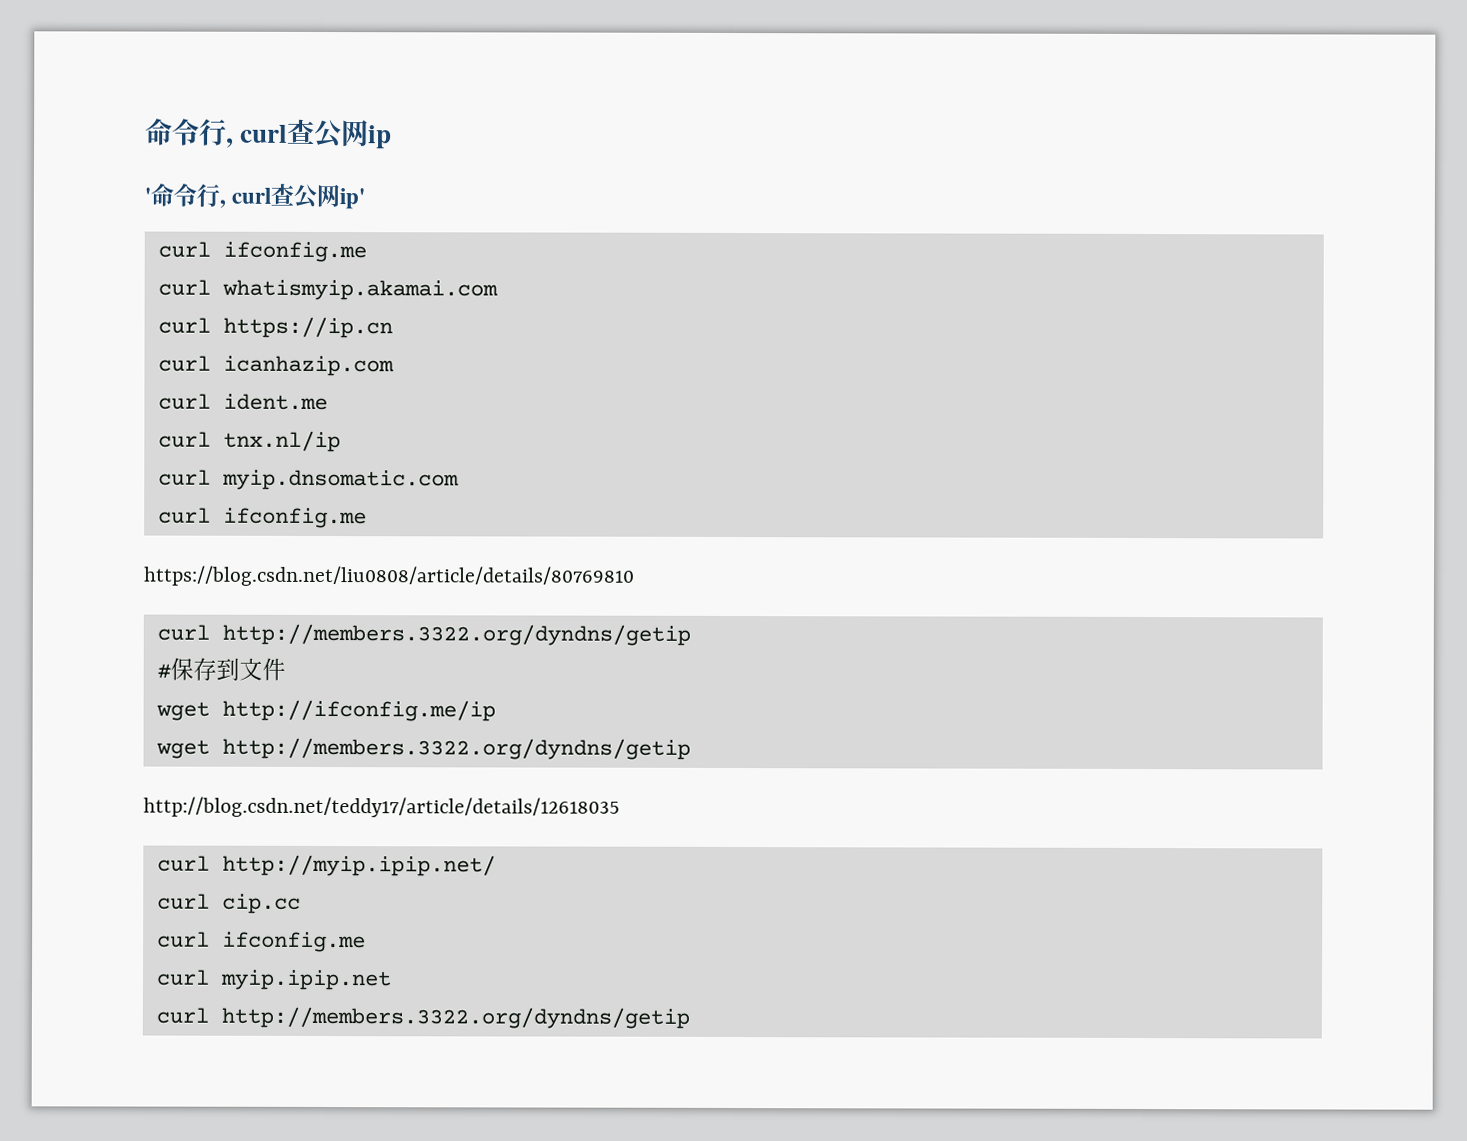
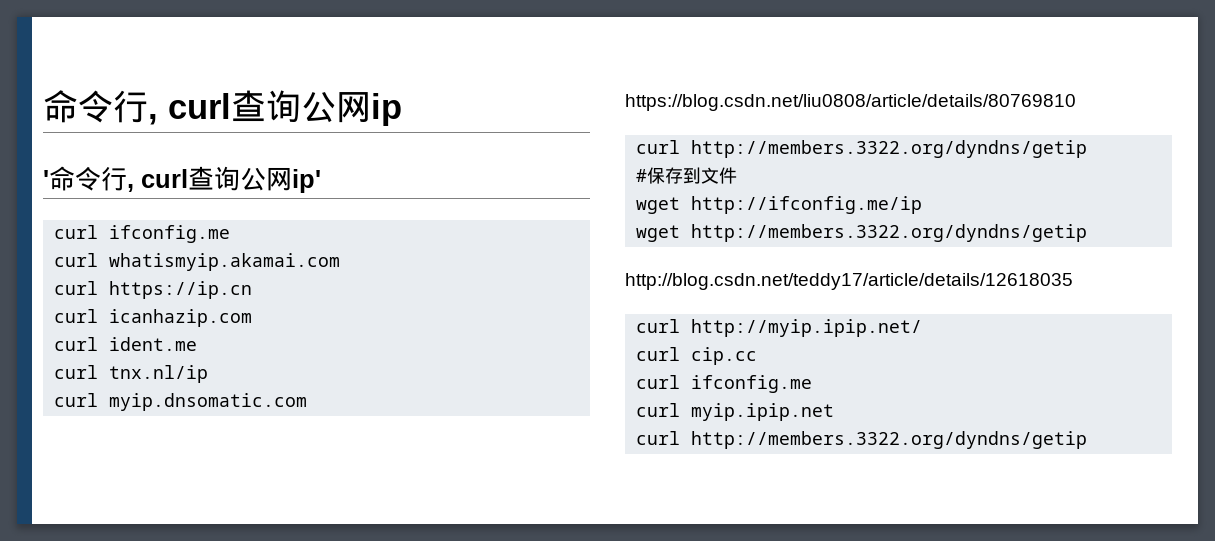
- 命令行, curl查公网ip
+ 命令行, curl查询公网ip
- '命令行, curl查公网ip'
+ '命令行, curl查询公网ip'
  curl myip.dnsomatic.com
- curl ifconfig.me

